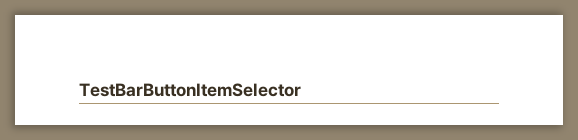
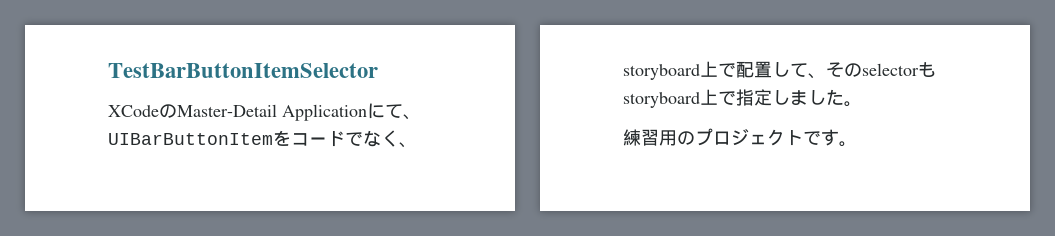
+ XCodeのMaster-Detail Applicationにて、UIBarButtonItemをコードでなく、storyboard上で配置して、そのselectorもstoryboard上で指定しました。
+ 練習用のプロジェクトです。

